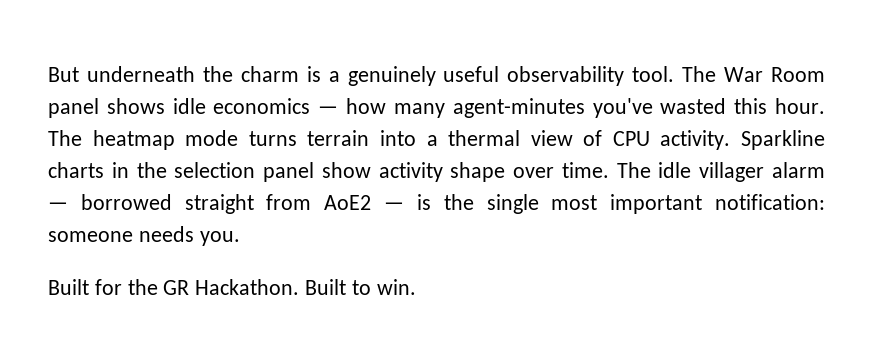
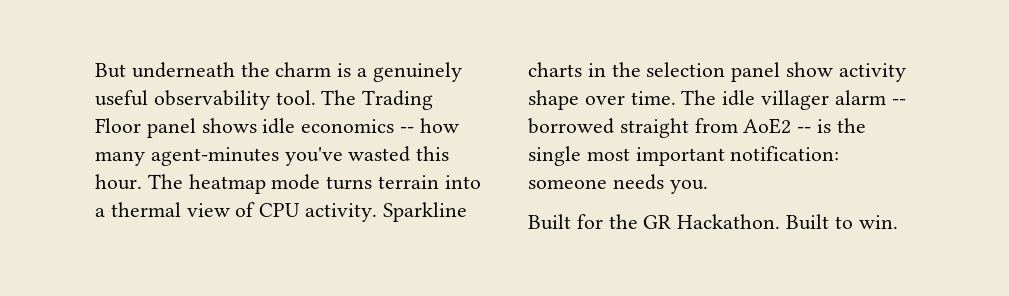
- The War Room panel shows idle economics — how many agent-minutes you've wasted this hour.
+ The Trading Floor panel shows idle economics -- how many agent-minutes you've wasted this hour.
- The idle villager alarm — borrowed straight from AoE2 — is the single most important notification: someone needs you.
+ The idle villager alarm -- borrowed straight from AoE2 -- is the single most important notification: someone needs you.

